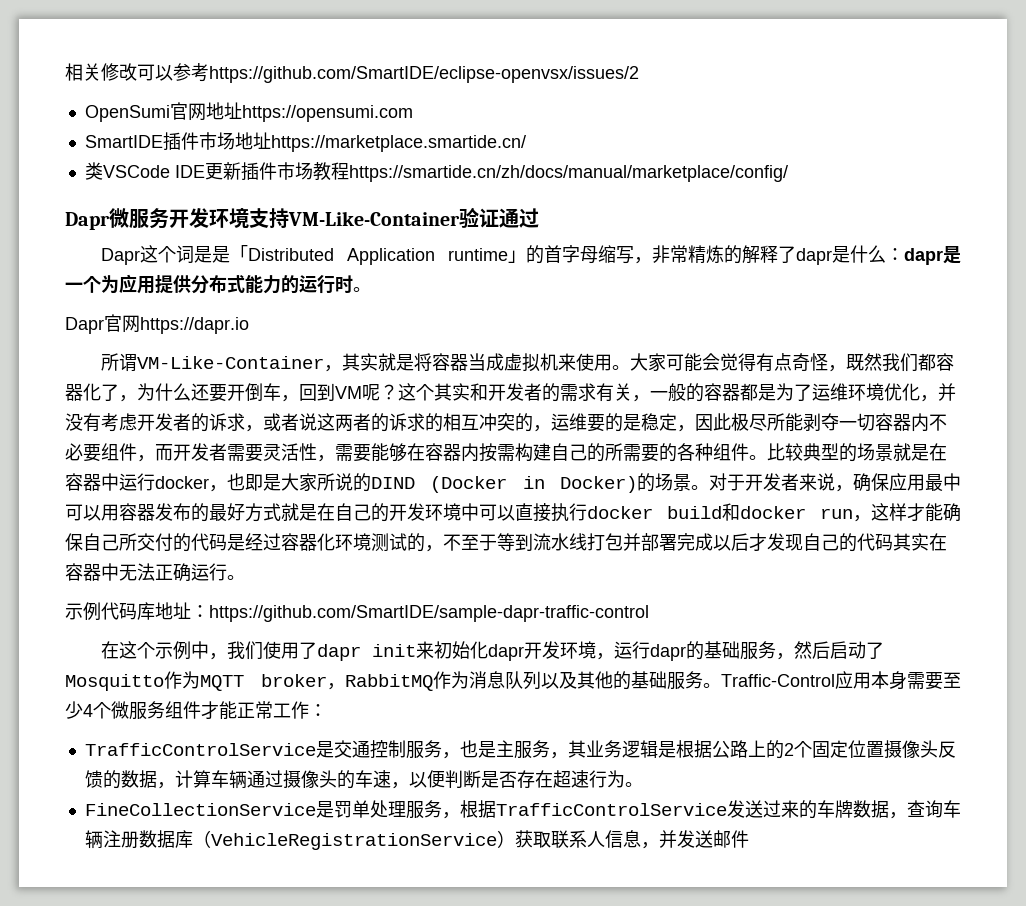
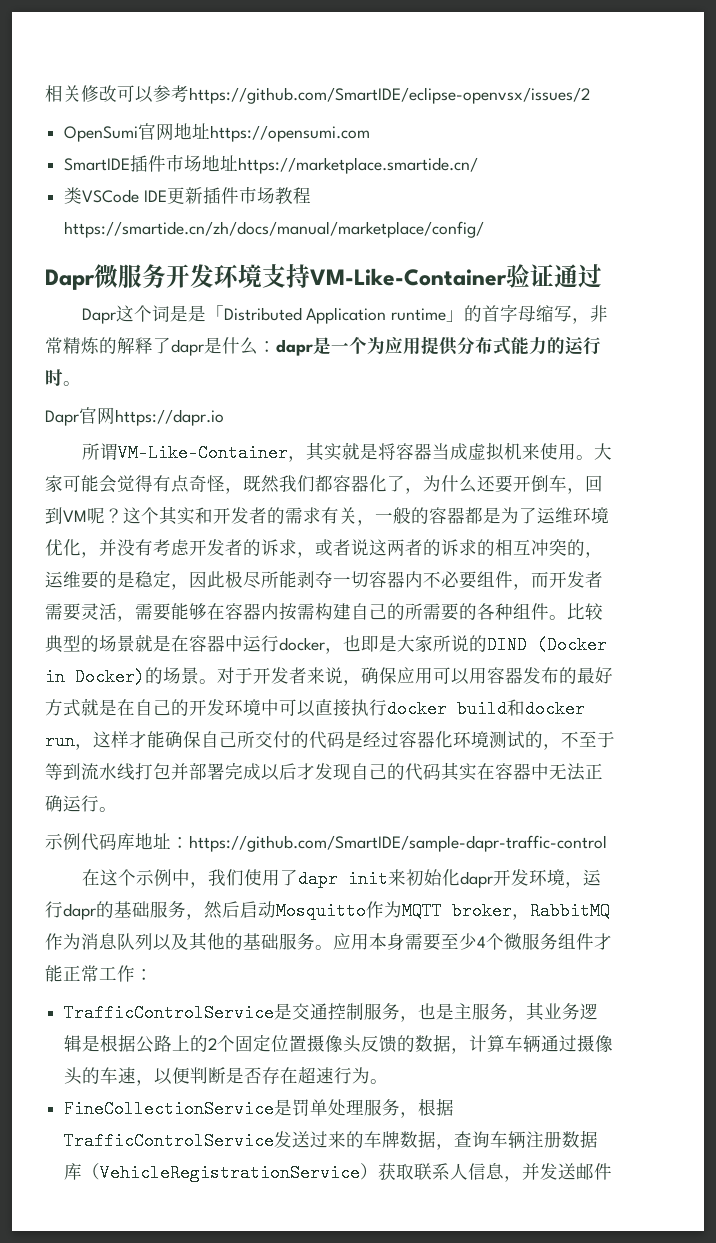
- 这个其实和开发者的需求有关，一般的容器都是为了运维环境优化，并没有考虑开发者的诉求，或者说这两者的诉求的相互冲突的，运维要的是稳定，因此极尽所能剥夺一切容器内不必要组件，而开发者需要灵活性，需要能够在容器内按需构建自己的所需要的各种组件。
+ 这个其实和开发者的需求有关，一般的容器都是为了运维环境优化，并没有考虑开发者的诉求，或者说这两者的诉求的相互冲突的，运维要的是稳定，因此极尽所能剥夺一切容器内不必要组件，而开发者需要灵活，需要能够在容器内按需构建自己的所需要的各种组件。
- 对于开发者来说，确保应用最中可以用容器发布的最好方式就是在自己的开发环境中可以直接执行docker build和docker run，这样才能确保自己所交付的代码是经过容器化环境测试的，不至于等到流水线打包并部署完成以后才发现自己的代码其实在容器中无法正确运行。
+ 对于开发者来说，确保应用可以用容器发布的最好方式就是在自己的开发环境中可以直接执行docker build和docker run，这样才能确保自己所交付的代码是经过容器化环境测试的，不至于等到流水线打包并部署完成以后才发现自己的代码其实在容器中无法正确运行。
- 在这个示例中，我们使用了dapr init来初始化dapr开发环境，运行dapr的基础服务，然后启动了Mosquitto作为MQTT broker，RabbitMQ作为消息队列以及其他的基础服务。
+ 在这个示例中，我们使用了dapr init来初始化dapr开发环境，运行dapr的基础服务，然后启动Mosquitto作为MQTT broker，RabbitMQ作为消息队列以及其他的基础服务。
- Traffic-Control应用本身需要至少4个微服务组件才能正常工作：
+ 应用本身需要至少4个微服务组件才能正常工作：

